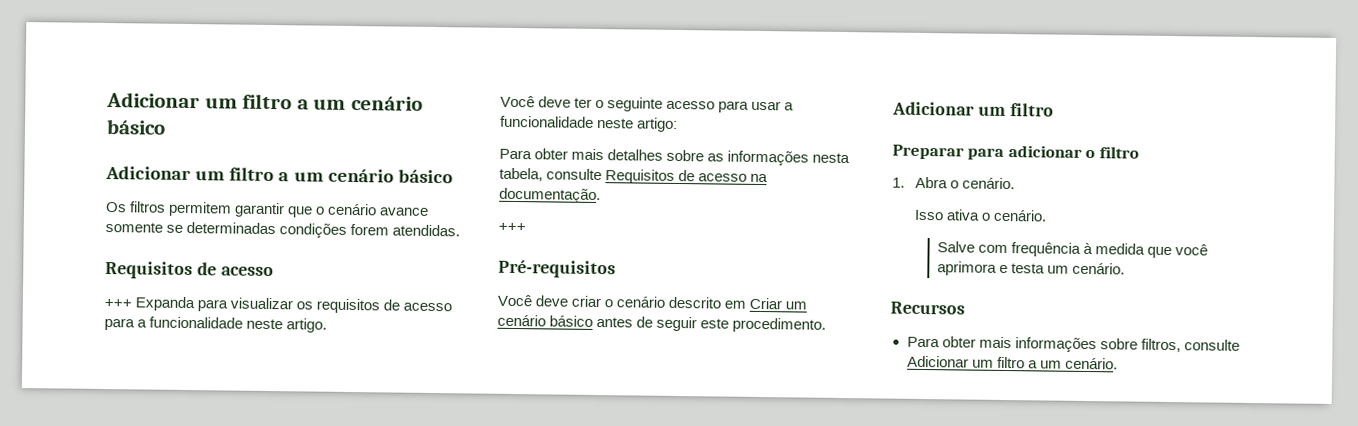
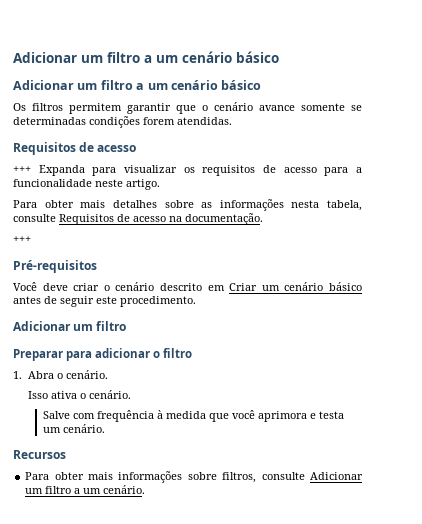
- Você deve ter o seguinte acesso para usar a funcionalidade neste artigo:

